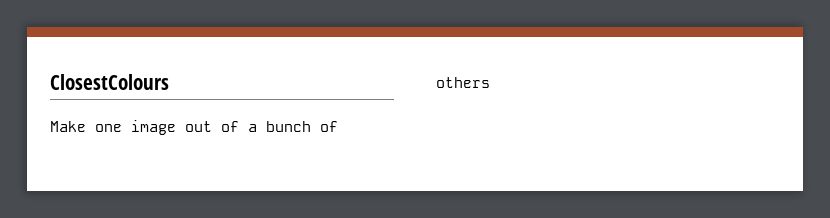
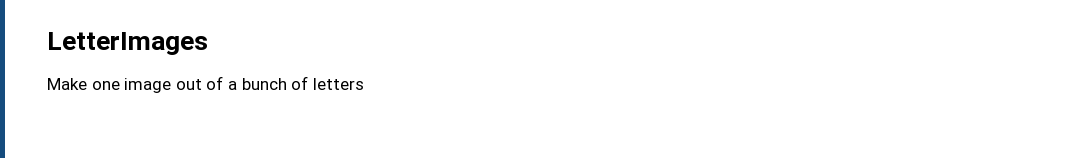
- ClosestColours
+ LetterImages
- Make one image out of a bunch of others
+ Make one image out of a bunch of letters

